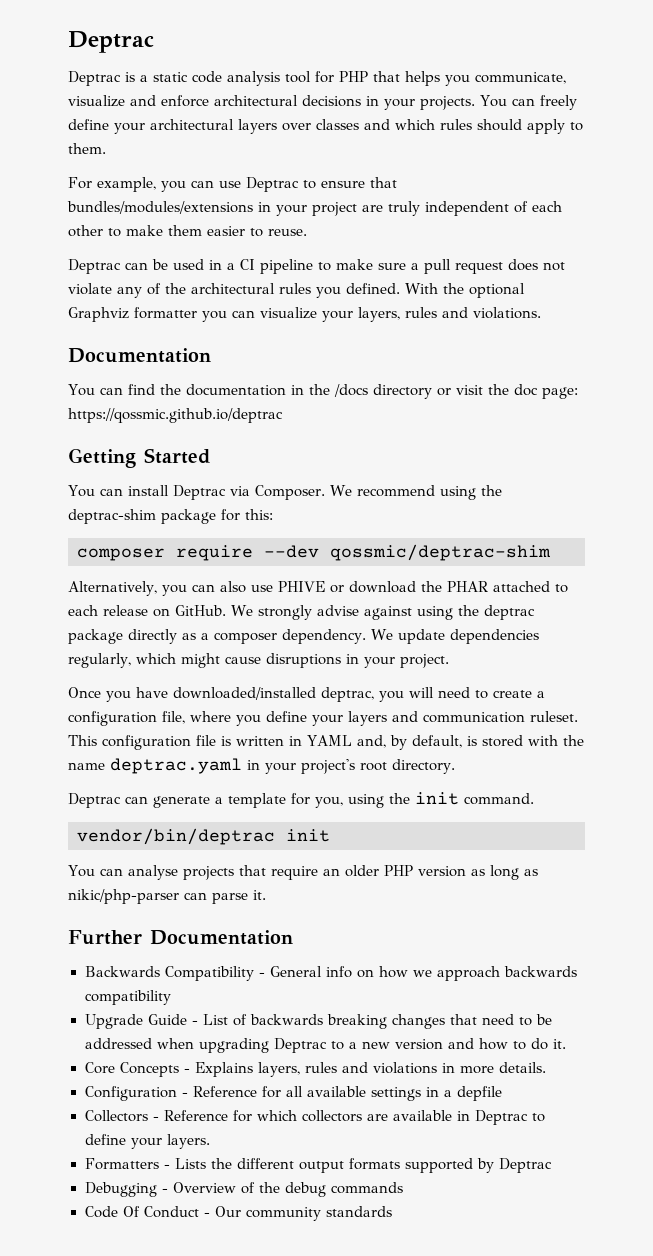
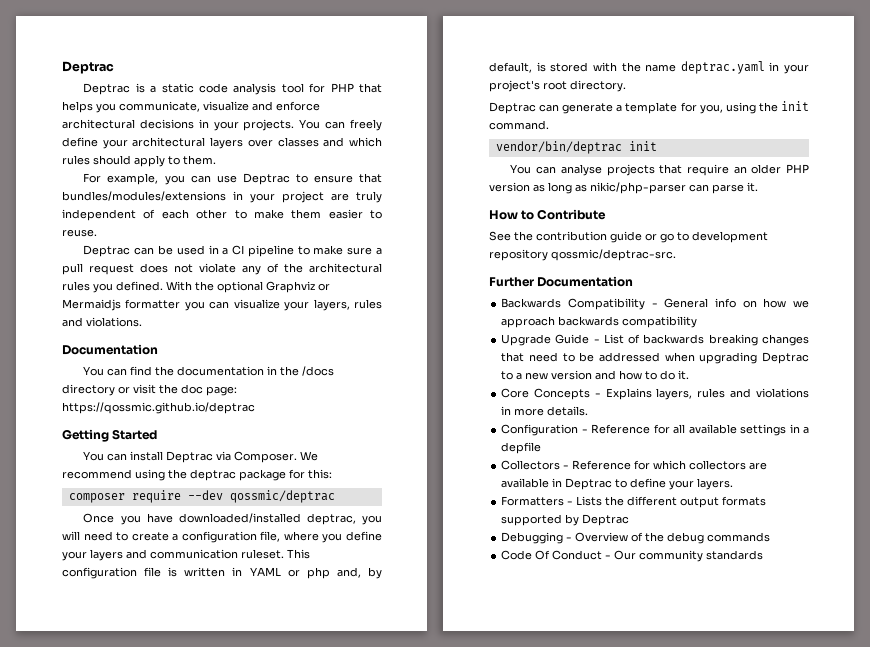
- With the optional Graphviz formatter you can visualize your layers, rules and violations.
+ With the optional Graphviz or Mermaidjs formatter you can visualize your layers, rules and violations.
- We recommend using the deptrac-shim package for this:
+ We recommend using the deptrac package for this:
- composer require --dev qossmic/deptrac-shim
- Alternatively, you can also use PHIVE or download the PHAR attached to each release on GitHub. We strongly advise against using the deptrac package directly as a composer dependency. We update dependencies regularly, which might cause disruptions in your project.
+ composer require --dev qossmic/deptrac
- This configuration file is written in YAML and, by default, is stored with the name deptrac.yaml in your project's root directory.
+ This configuration file is written in YAML or php and, by default, is stored with the name deptrac.yaml in your project's root directory.
+ How to Contribute
+ See the contribution guide or go to development repository qossmic/deptrac-src.

